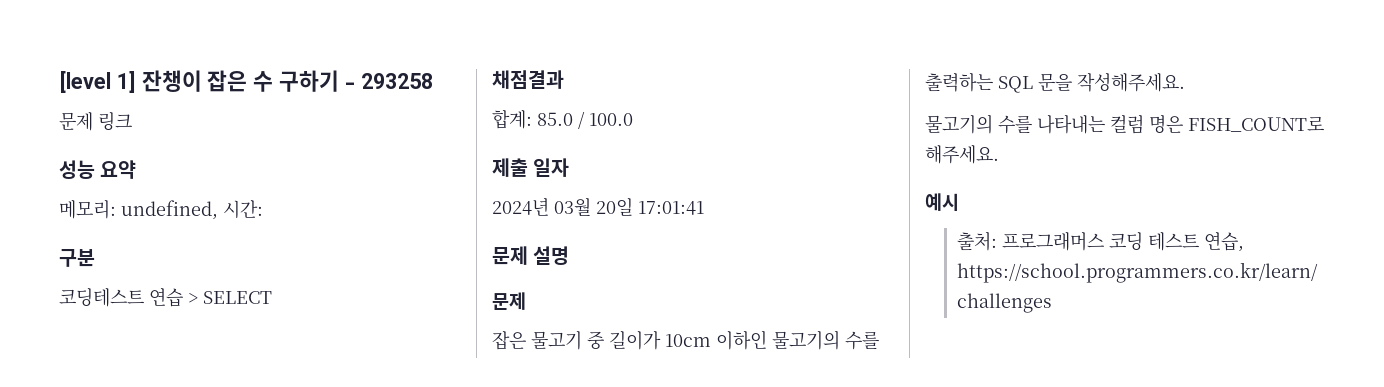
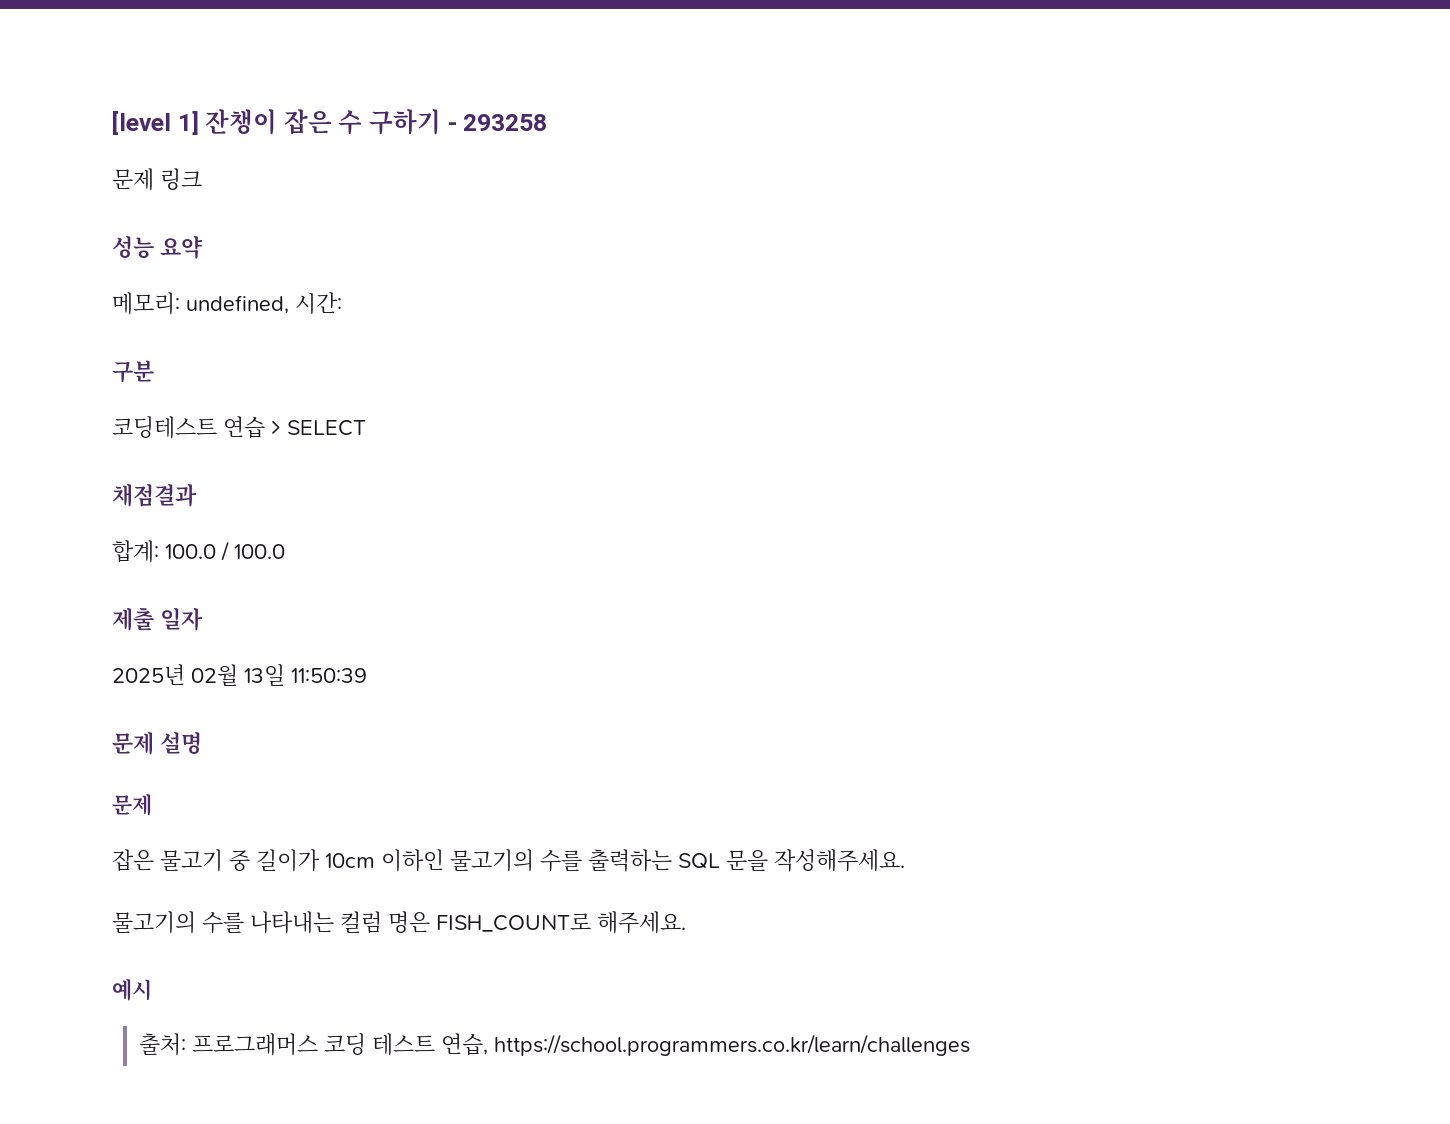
- 합계: 85.0 / 100.0
+ 합계: 100.0 / 100.0
- 2024년 03월 20일 17:01:41
+ 2025년 02월 13일 11:50:39

